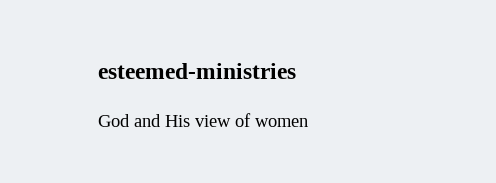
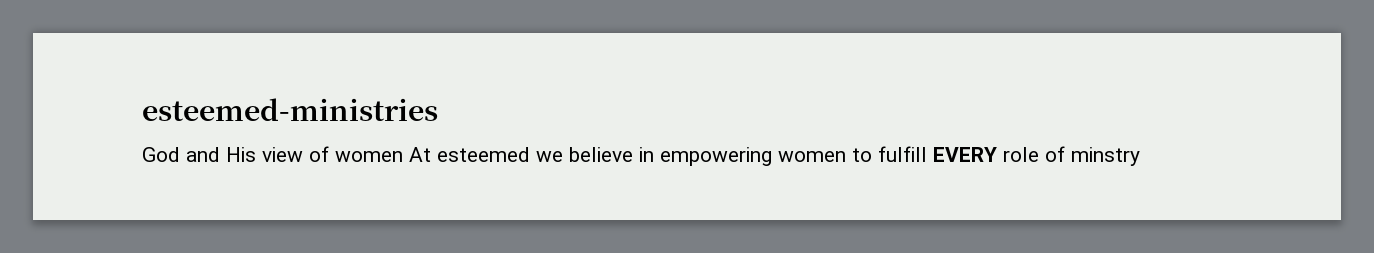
- God and His view of women
+ God and His view of women At esteemed we believe in empowering women to fulfill EVERY role of minstry

